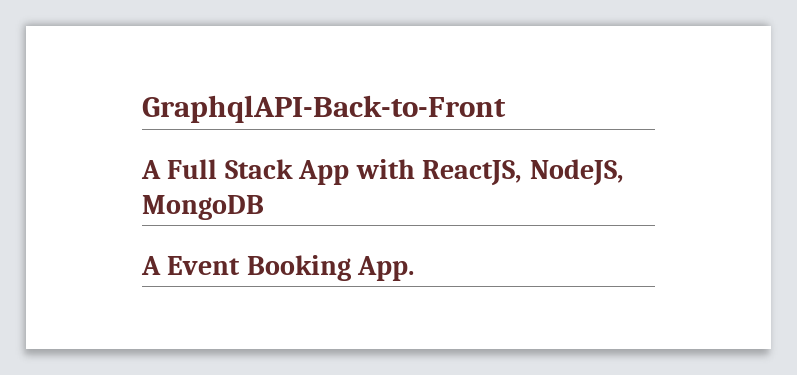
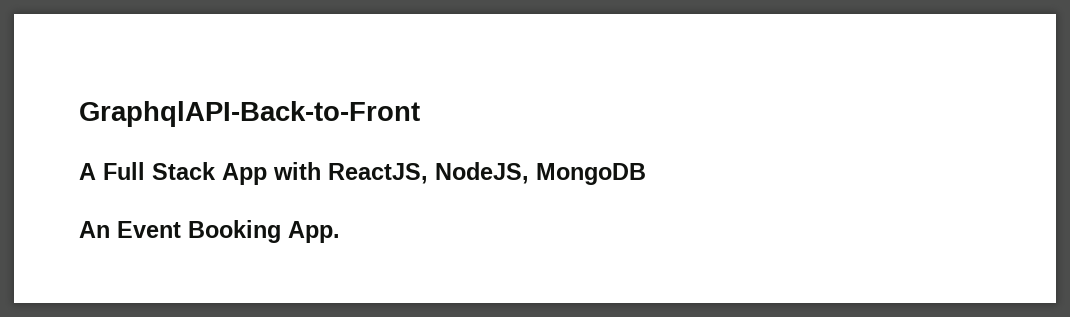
- A Event Booking App.
+ An Event Booking App.

